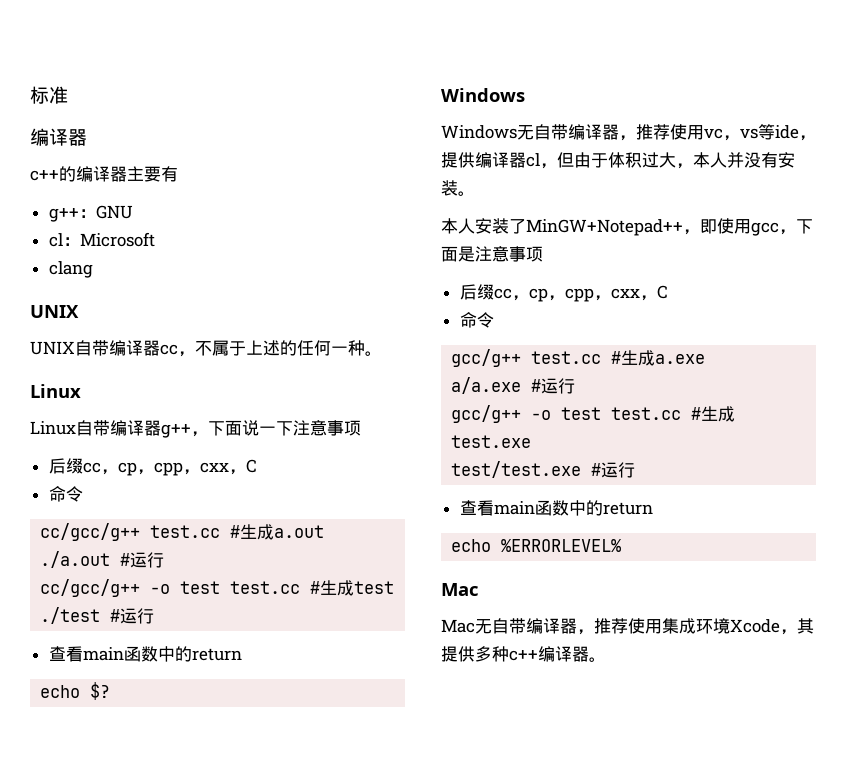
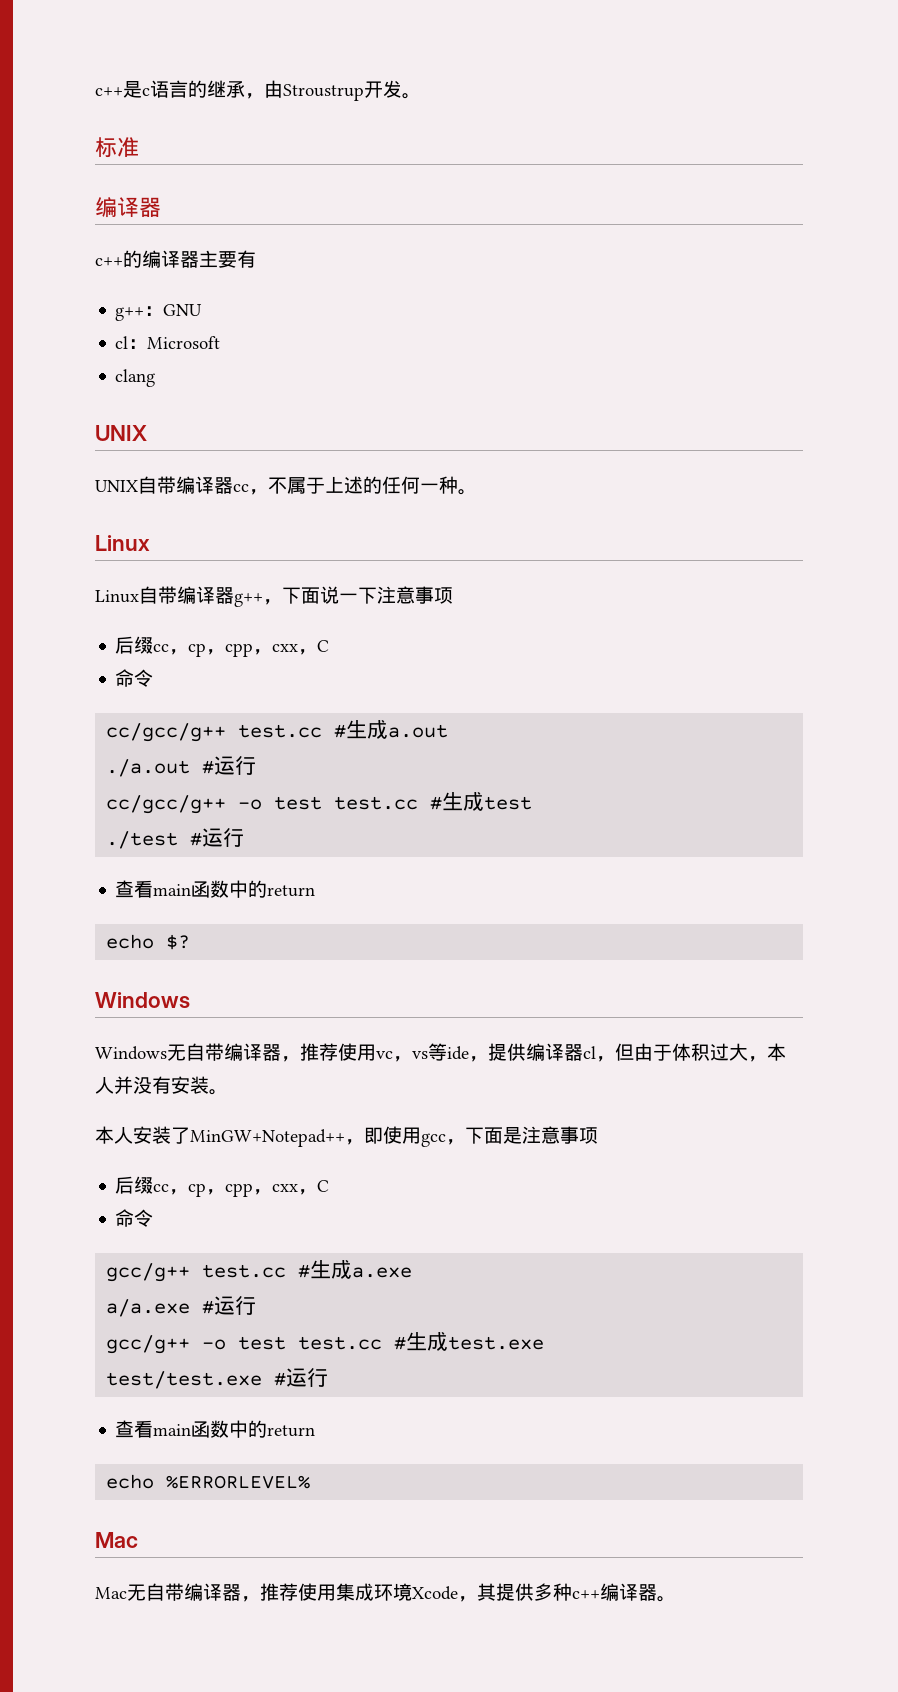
+ c++是c语言的继承，由Stroustrup开发。

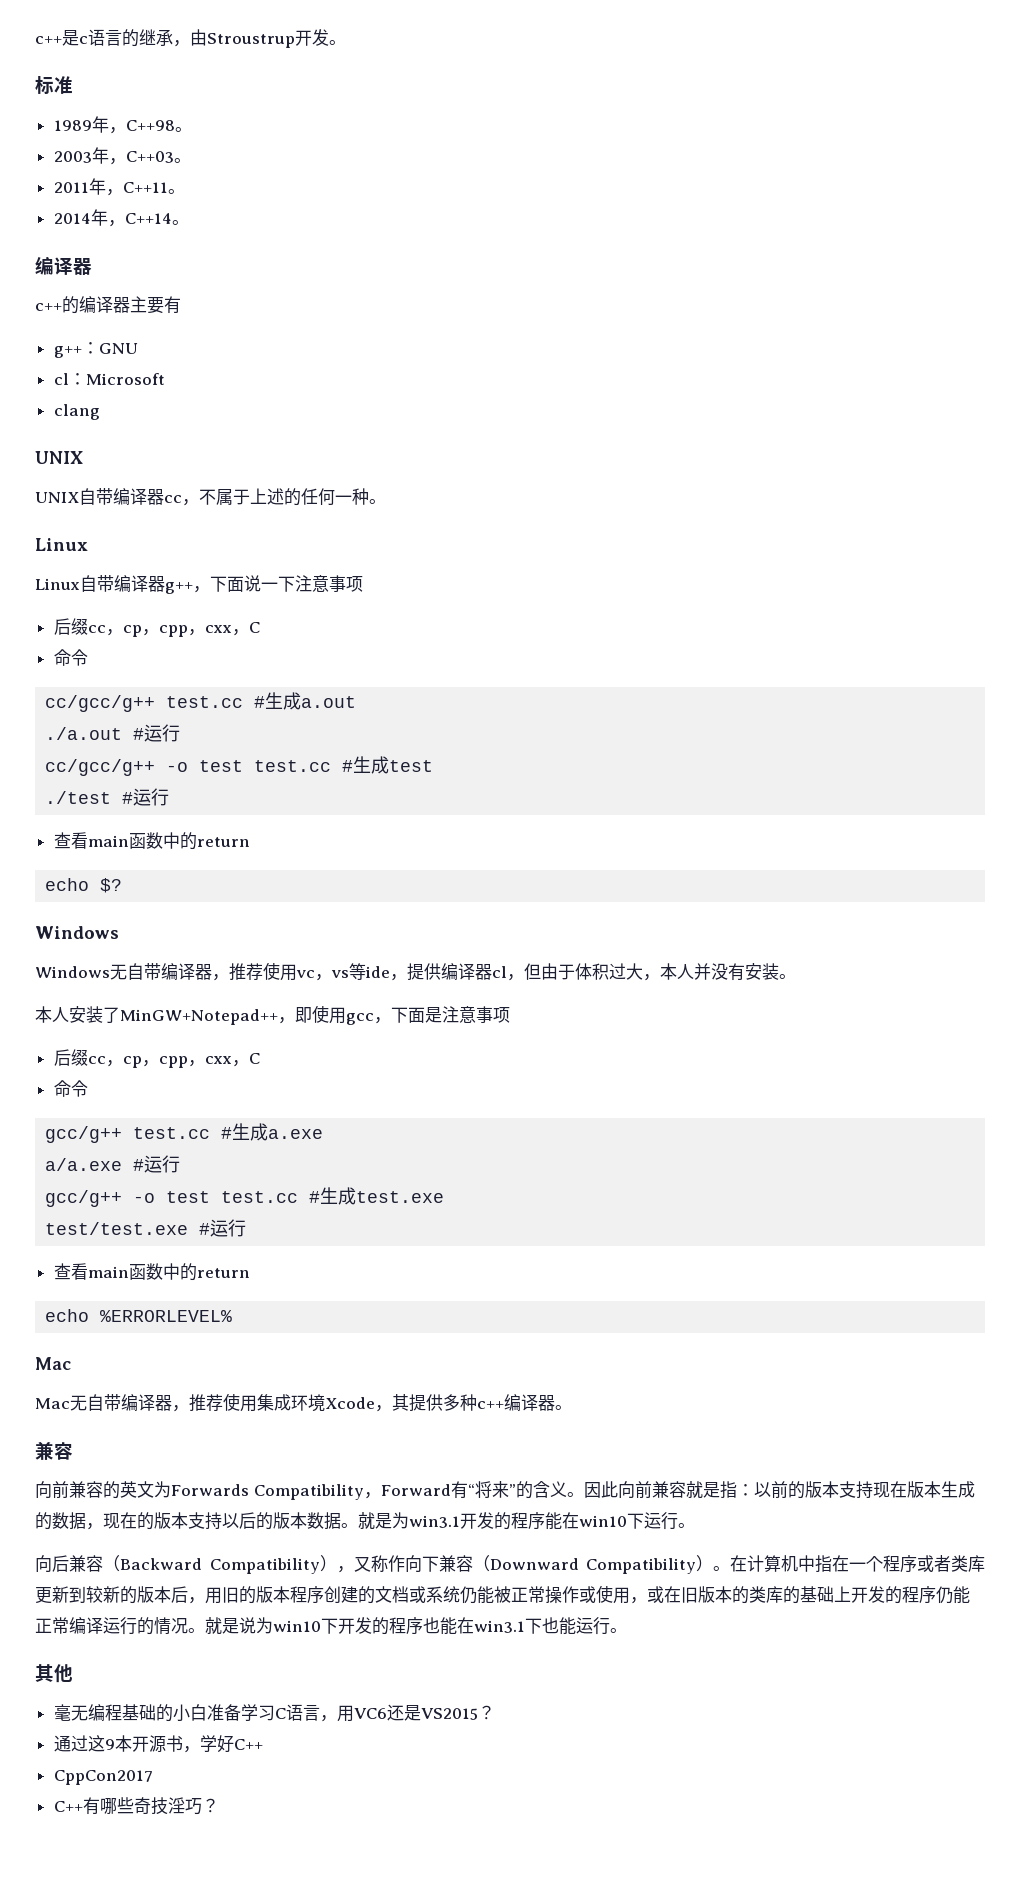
+ 1989年，C++98。
+ 2003年，C++03。
+ 2011年，C++11。
+ 2014年，C++14。
  Mac无自带编译器，推荐使用集成环境Xcode，其提供多种c++编译器。
+ 兼容
+ 向前兼容的英文为Forwards Compatibility，Forward有“将来”的含义。因此向前兼容就是指：以前的版本支持现在版本生成的数据，现在的版本支持以后的版本数据。就是为win3.1开发的程序能在win10下运行。
+ 向后兼容（Backward Compatibility），又称作向下兼容（Downward Compatibility）。在计算机中指在一个程序或者类库更新到较新的版本后，用旧的版本程序创建的文档或系统仍能被正常操作或使用，或在旧版本的类库的基础上开发的程序仍能正常编译运行的情况。就是说为win10下开发的程序也能在win3.1下也能运行。
+ 其他
+ 毫无编程基础的小白准备学习C语言，用VC6还是VS2015？
+ 通过这9本开源书，学好C++
+ CppCon2017
+ C++有哪些奇技淫巧？

